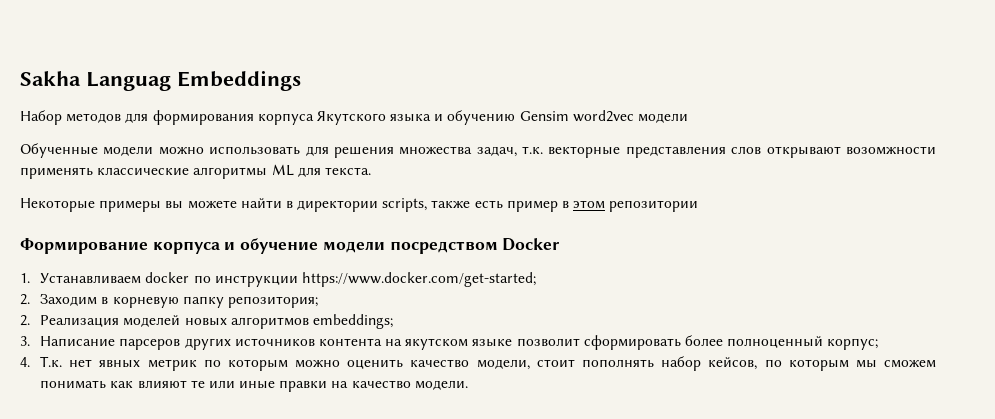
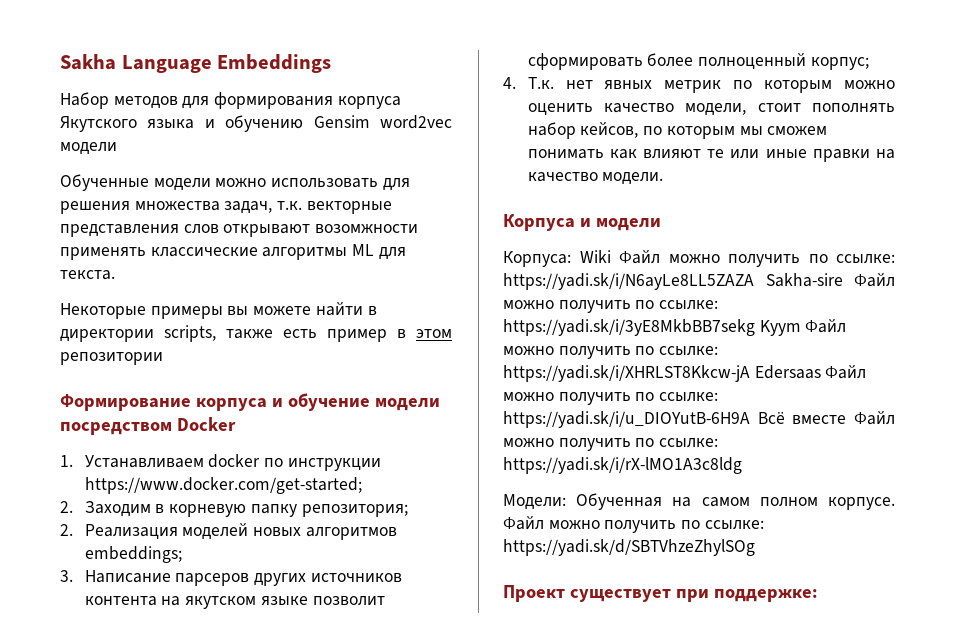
- Sakha Languag Embeddings
+ Sakha Language Embeddings
+ Корпуса и модели
+ Корпуса: Wiki Файл можно получить по ссылке: https://yadi.sk/i/N6ayLe8LL5ZAZA Sakha-sire Файл можно получить по ссылке: https://yadi.sk/i/3yE8MkbBB7sekg Kyym Файл можно получить по ссылке: https://yadi.sk/i/XHRLST8Kkcw-jA Edersaas Файл можно получить по ссылке: https://yadi.sk/i/u_DIOYutB-6H9A Всё вместе Файл можно получить по ссылке: https://yadi.sk/i/rX-lMO1A3c8ldg
+ Модели: Обученная на самом полном корпусе. Файл можно получить по ссылке: https://yadi.sk/d/SBTVhzeZhylSOg
+ Проект существует при поддержке:

